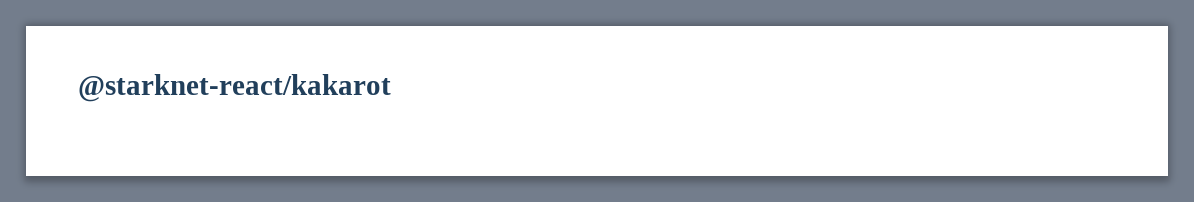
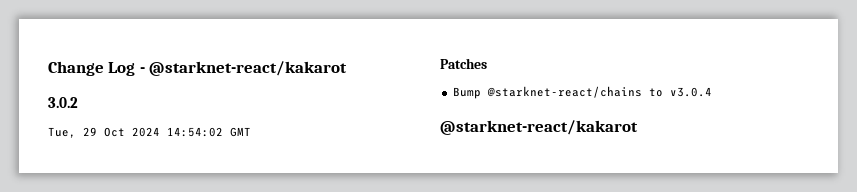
+ Change Log - @starknet-react/kakarot
+ 3.0.2
+ Tue, 29 Oct 2024 14:54:02 GMT
+ Patches
+ Bump @starknet-react/chains to v3.0.4

